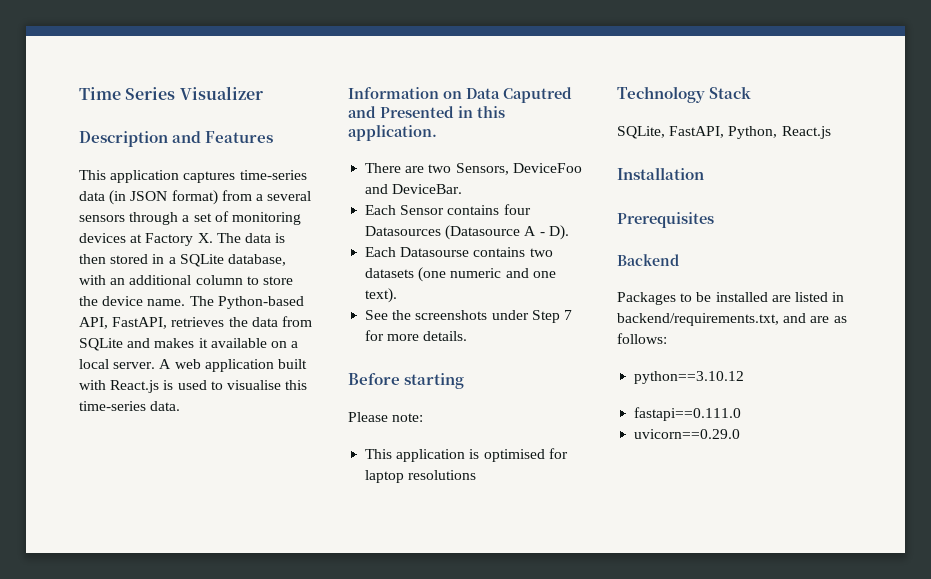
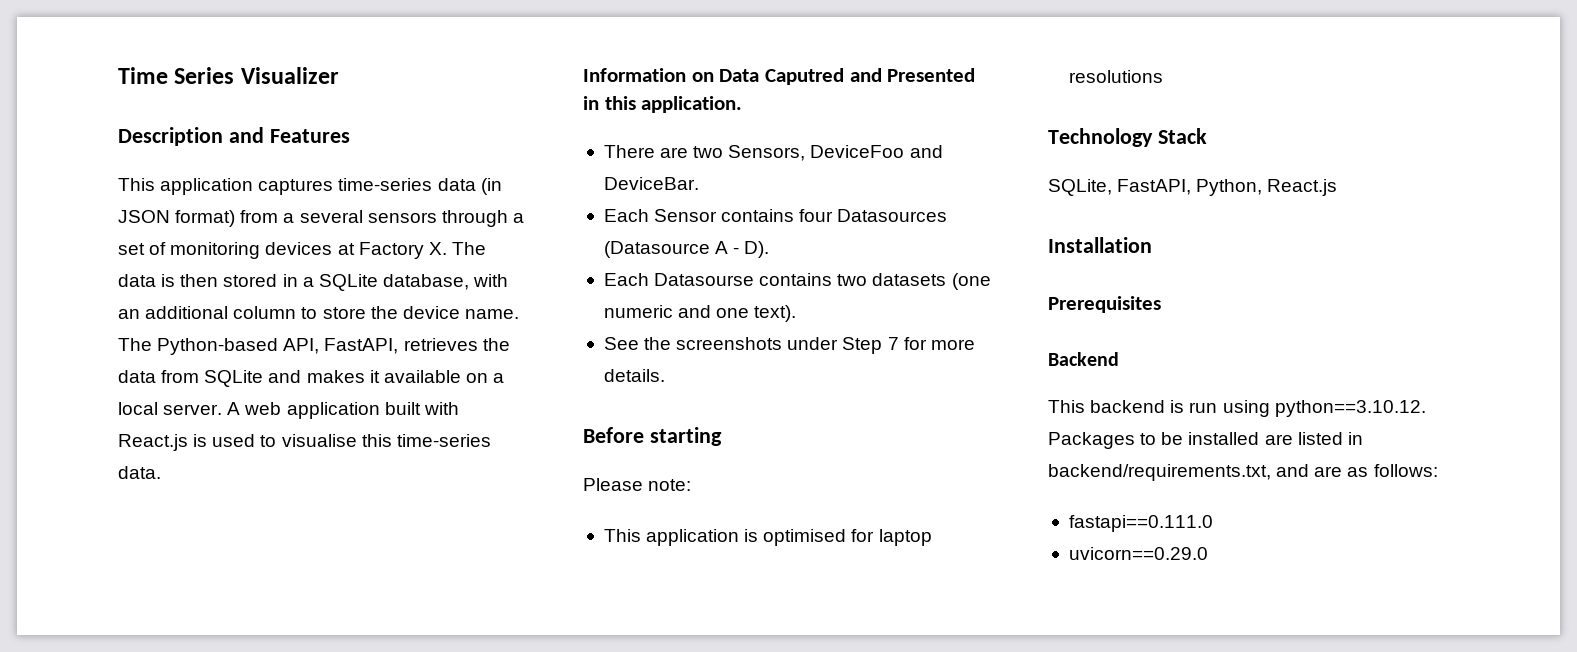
- Packages to be installed are listed in backend/requirements.txt, and are as follows:
+ This backend is run using python==3.10.12. Packages to be installed are listed in backend/requirements.txt, and are as follows:
- python==3.10.12

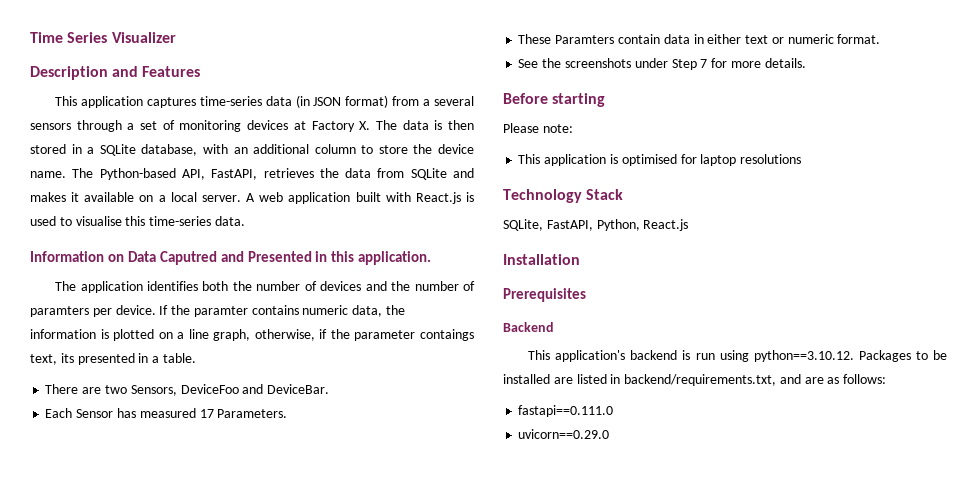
+ The application identifies both the number of devices and the number of paramters per device. If the paramter contains numeric data, the information is plotted on a line graph, otherwise, if the parameter contaings text, its presented in a table.
- Each Sensor contains four Datasources (Datasource A - D).
- Each Datasourse contains two datasets (one numeric and one text).
+ Each Sensor has measured 17 Parameters.
+ These Paramters contain data in either text or numeric format.
- This backend is run using python==3.10.12. Packages to be installed are listed in backend/requirements.txt, and are as follows:
+ This application's backend is run using python==3.10.12. Packages to be installed are listed in backend/requirements.txt, and are as follows:

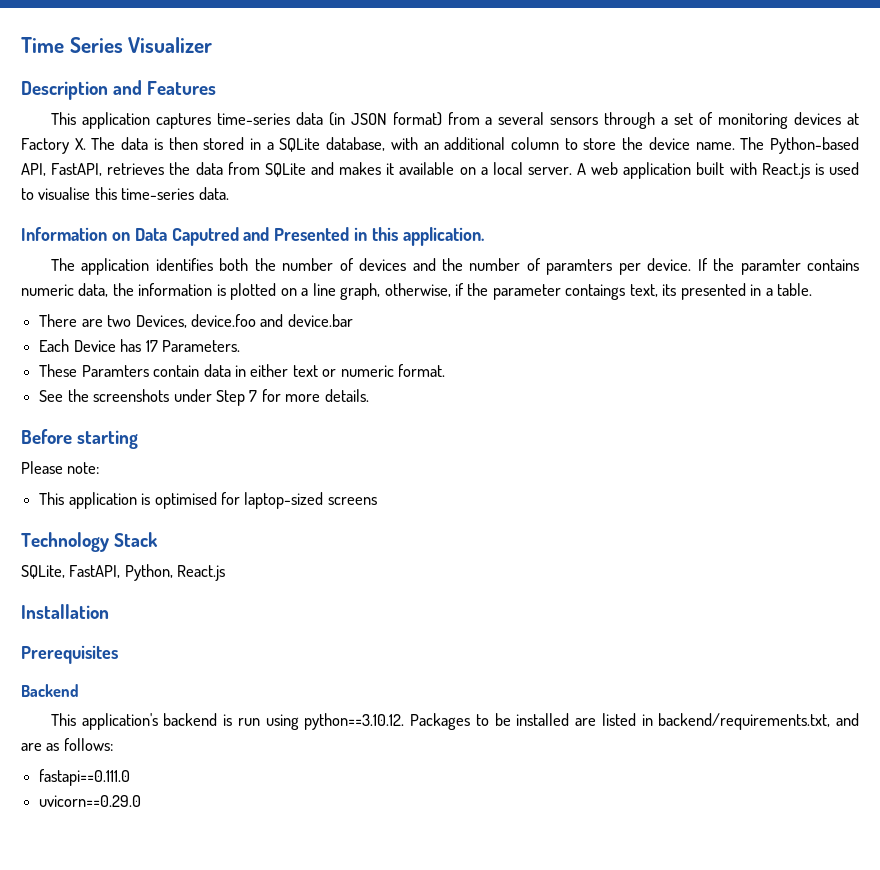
- There are two Sensors, DeviceFoo and DeviceBar.
- Each Sensor has measured 17 Parameters.
+ There are two Devices, device.foo and device.bar
+ Each Device has 17 Parameters.
- This application is optimised for laptop resolutions
+ This application is optimised for laptop-sized screens

